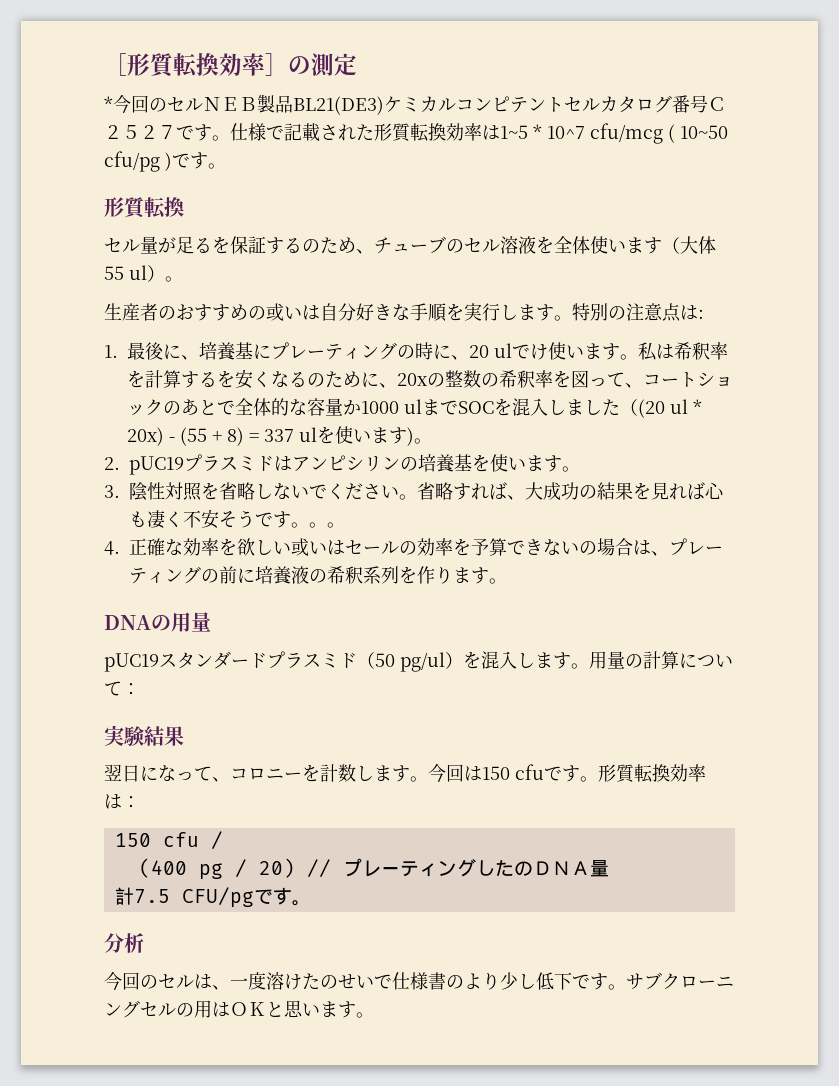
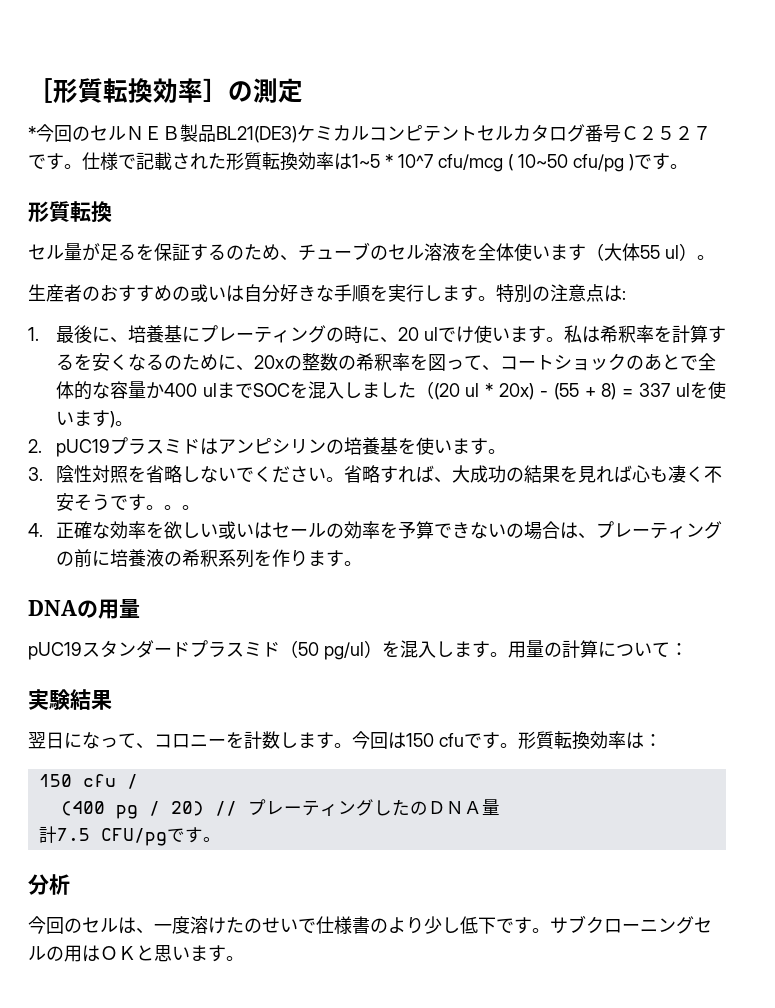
- 私は希釈率を計算するを安くなるのために、20xの整数の希釈率を図って、コートショックのあとで全体的な容量か1000 ulまでSOCを混入しました（(20 ul * 20x) - (55 + 8) = 337 ulを使います)。
+ 私は希釈率を計算するを安くなるのために、20xの整数の希釈率を図って、コートショックのあとで全体的な容量か400 ulまでSOCを混入しました（(20 ul * 20x) - (55 + 8) = 337 ulを使います)。

